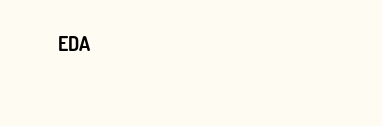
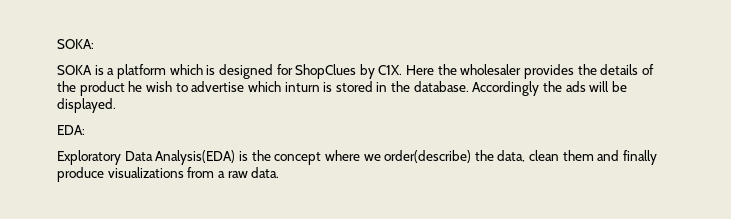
- EDA
+ SOKA:
+ SOKA is a platform which is designed for ShopClues by C1X. Here the wholesaler provides the details of the product he wish to advertise which inturn is stored in the database. Accordingly the ads will be displayed.
+ EDA:
+ Exploratory Data Analysis(EDA) is the concept where we order(describe) the data, clean them and finally produce visualizations from a raw data.

